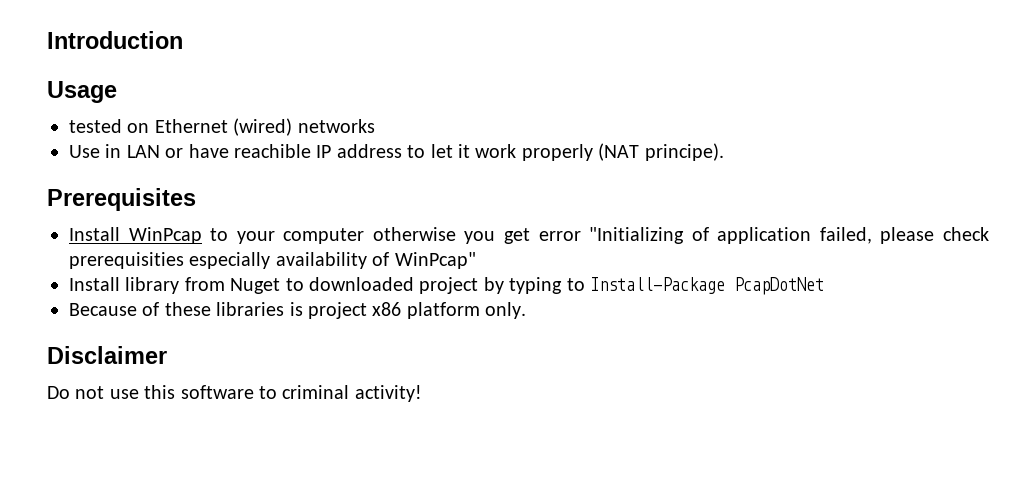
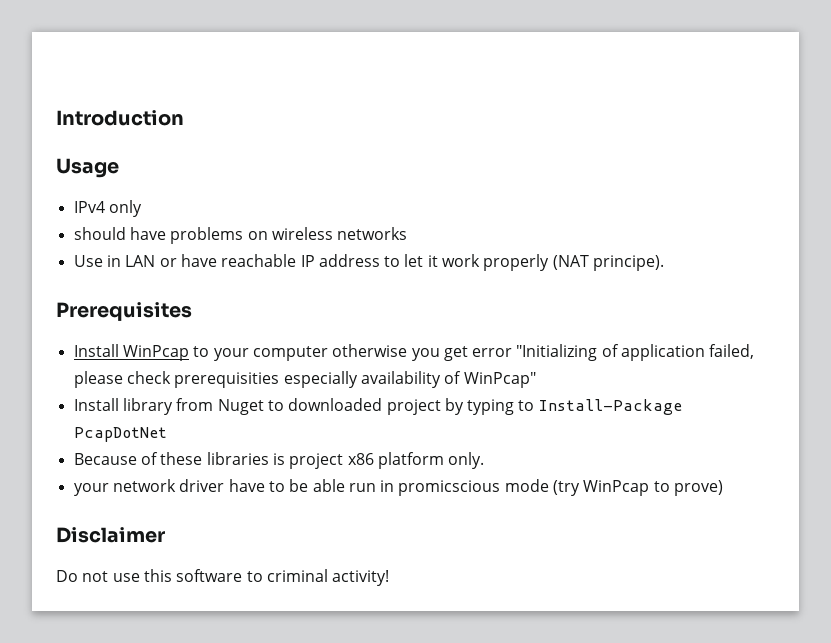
- tested on Ethernet (wired) networks
+ IPv4 only
+ should have problems on wireless networks
- Use in LAN or have reachible IP address to let it work properly (NAT principe).
+ Use in LAN or have reachable IP address to let it work properly (NAT principe).
+ your network driver have to be able run in promicscious mode (try WinPcap to prove)

